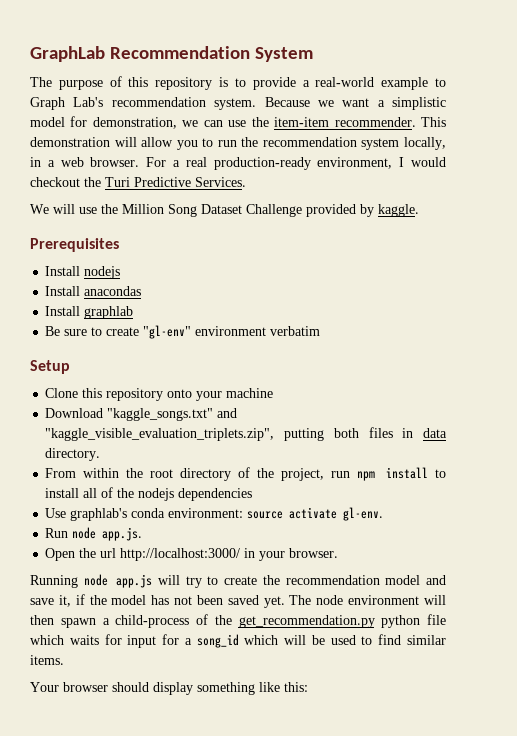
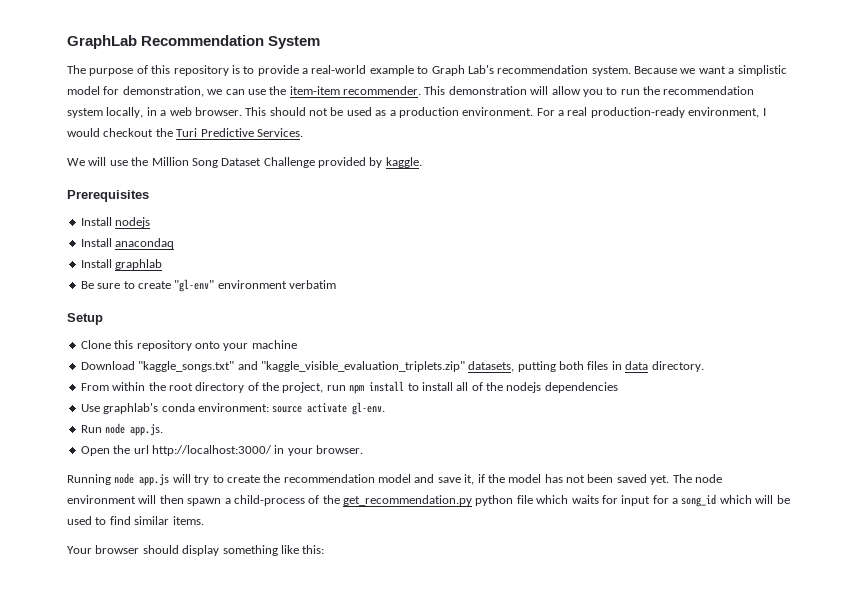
+ This should not be used as a production environment.
- Install anacondas
+ Install anacondaq
- Download "kaggle_songs.txt" and "kaggle_visible_evaluation_triplets.zip", putting both files in data directory.
+ Download "kaggle_songs.txt" and "kaggle_visible_evaluation_triplets.zip" datasets, putting both files in data directory.

